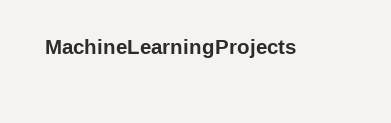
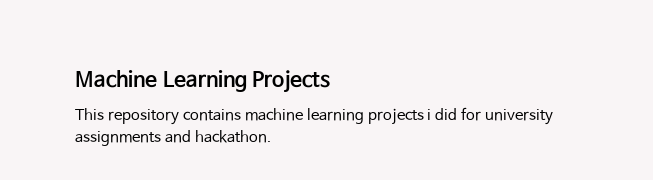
- MachineLearningProjects
+ Machine Learning Projects
+ This repository contains machine learning projects i did for university assignments and hackathon.

